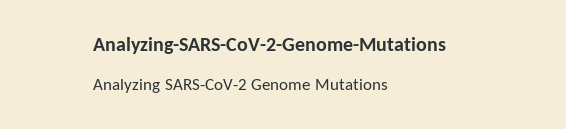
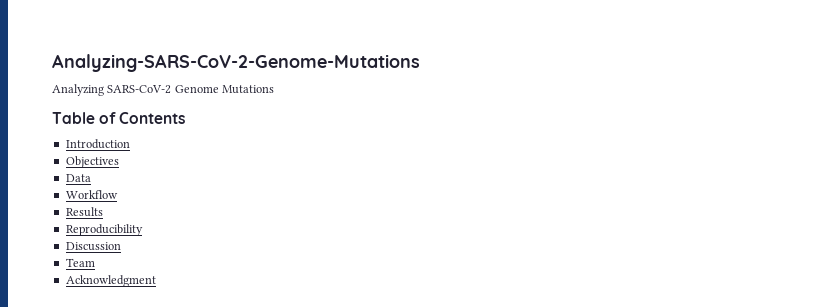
+ Table of Contents
+ Introduction
+ Objectives
+ Data
+ Workflow
+ Results
+ Reproducibility
+ Discussion
+ Team
+ Acknowledgment

